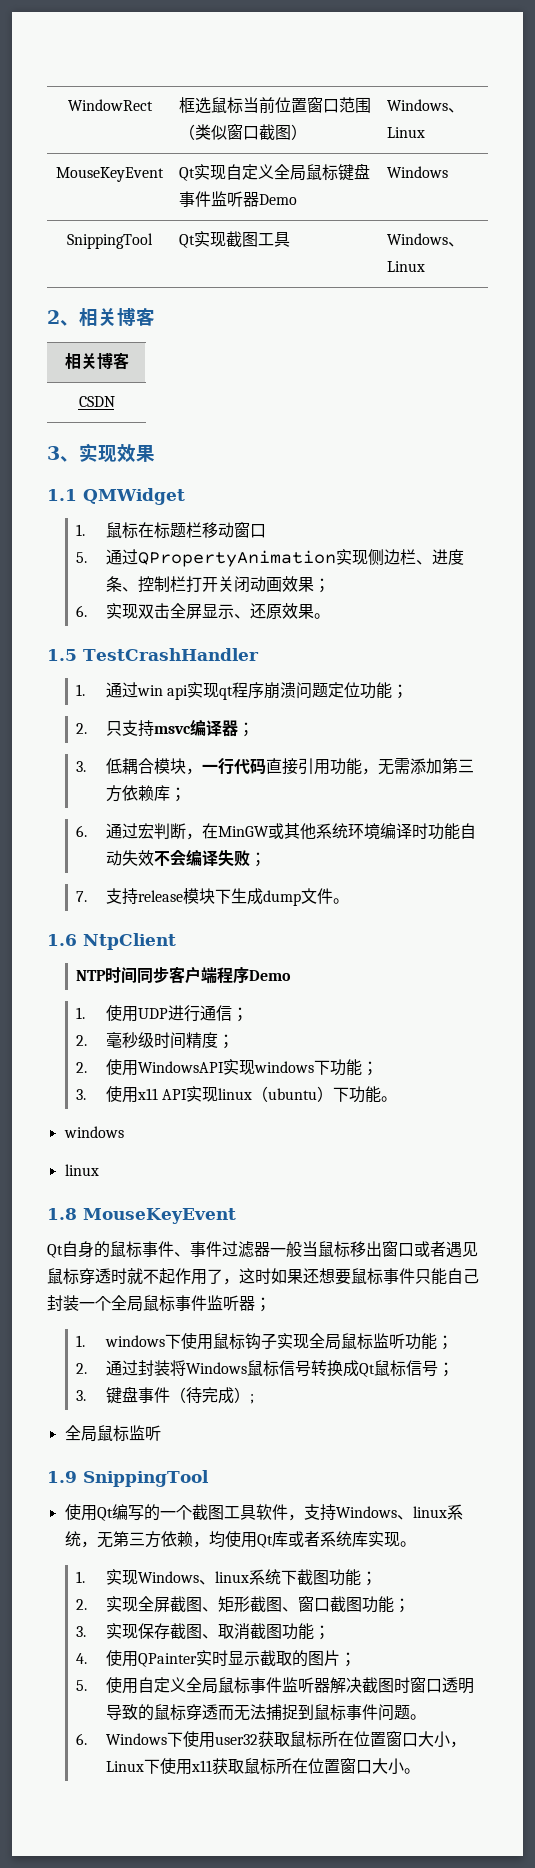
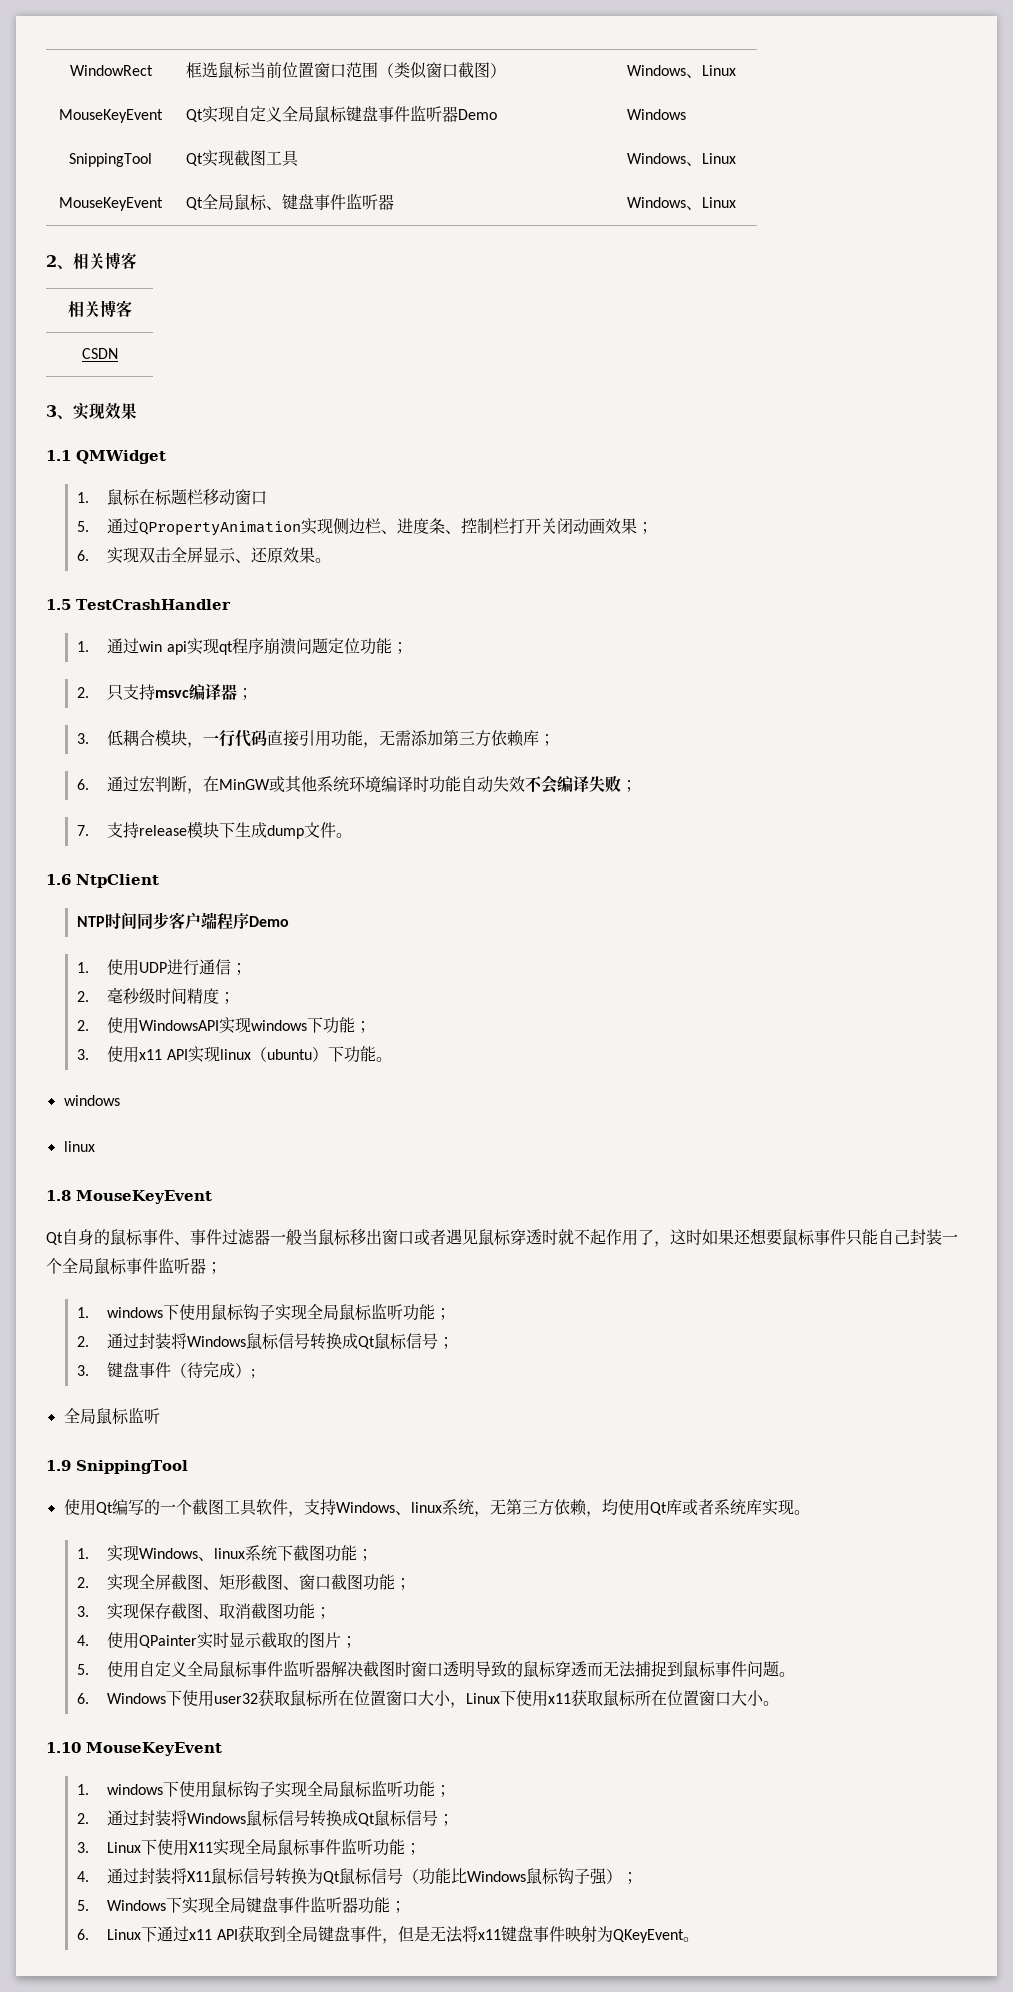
+ MouseKeyEvent | Qt全局鼠标、键盘事件监听器 | Windows、Linux
+ 1.10 MouseKeyEvent
+ 1. windows下使用鼠标钩子实现全局鼠标监听功能；
+ 2.通过封装将Windows鼠标信号转换成Qt鼠标信号；
+ 3. Linux下使用X11实现全局鼠标事件监听功能；
+ 4.通过封装将X11鼠标信号转换为Qt鼠标信号（功能比Windows鼠标钩子强）；
+ 5. Windows下实现全局键盘事件监听器功能；
+ 6. Linux下通过x11 API获取到全局键盘事件，但是无法将x11键盘事件映射为QKeyEvent。

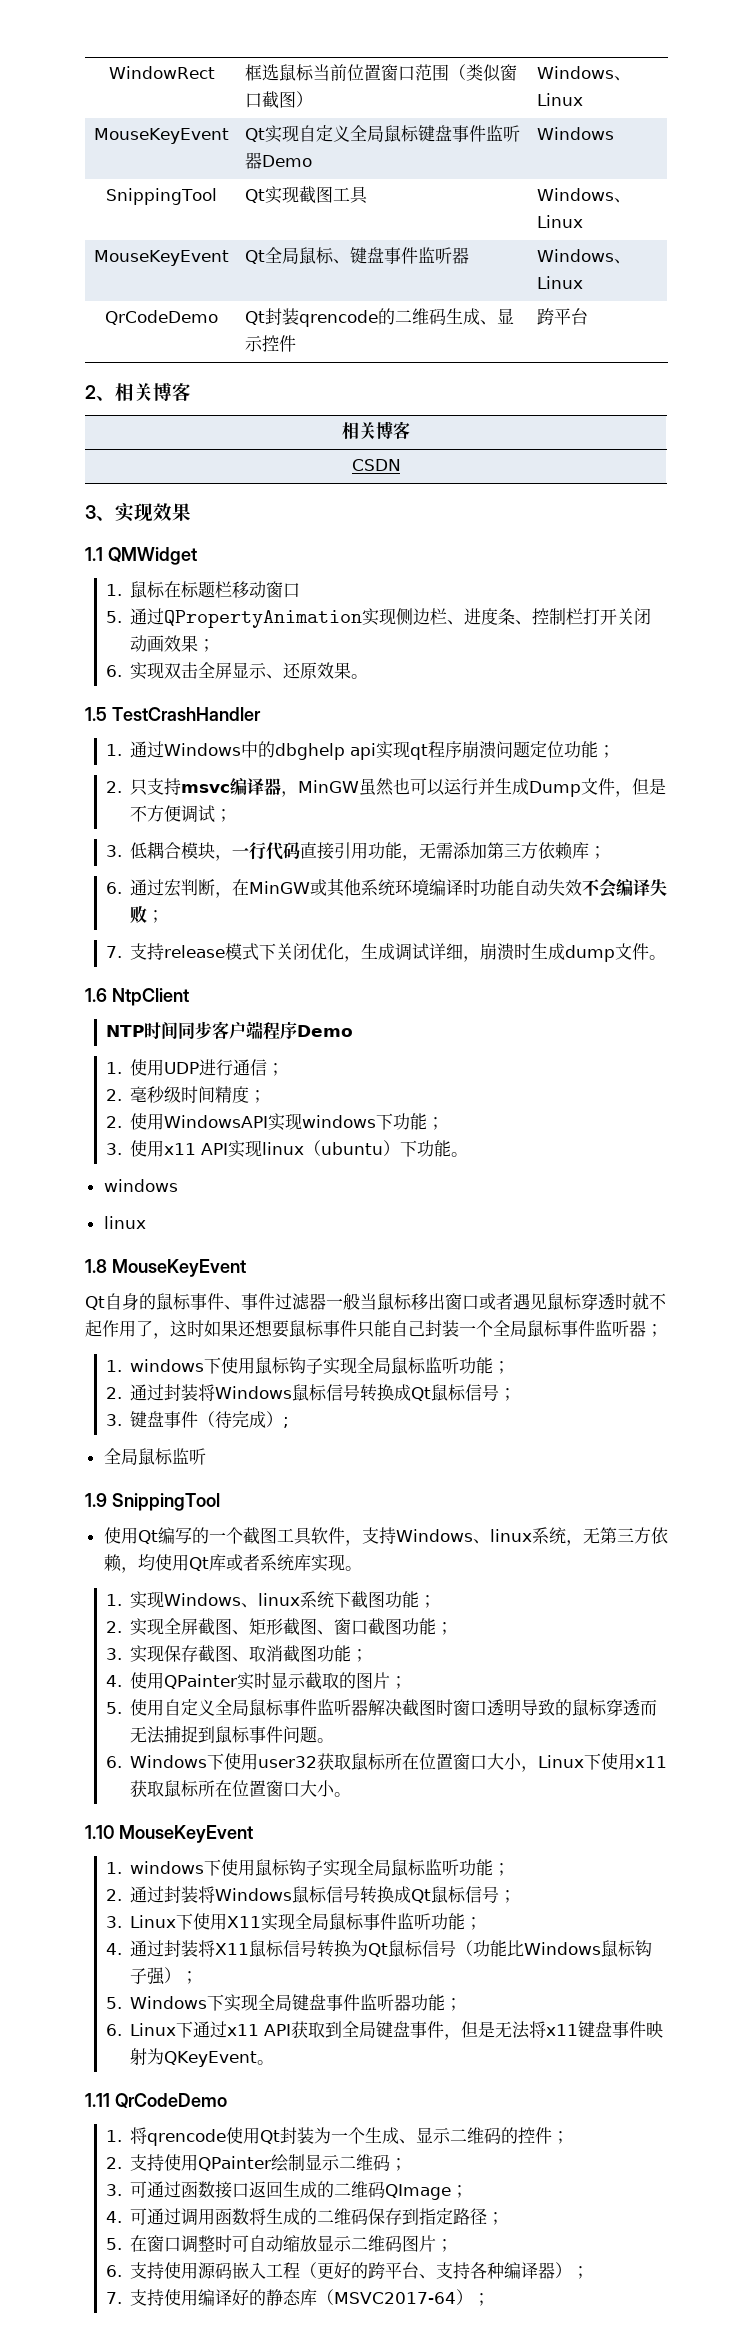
+ QrCodeDemo | Qt封装qrencode的二维码生成、显示控件 | 跨平台
- 1.通过win api实现qt程序崩溃问题定位功能；
+ 1.通过Windows中的dbghelp api实现qt程序崩溃问题定位功能；
- 2.只支持msvc编译器；
+ 2.只支持msvc编译器，MinGW虽然也可以运行并生成Dump文件，但是不方便调试；
- 7.支持release模块下生成dump文件。
+ 7.支持release模式下关闭优化，生成调试详细，崩溃时生成dump文件。
+ 1.11 QrCodeDemo
+ 1.将qrencode使用Qt封装为一个生成、显示二维码的控件；
+ 2.支持使用QPainter绘制显示二维码；
+ 3.可通过函数接口返回生成的二维码QImage；
+ 4.可通过调用函数将生成的二维码保存到指定路径；
+ 5.在窗口调整时可自动缩放显示二维码图片；
+ 6.支持使用源码嵌入工程（更好的跨平台、支持各种编译器）；
+ 7.支持使用编译好的静态库（MSVC2017-64）；

